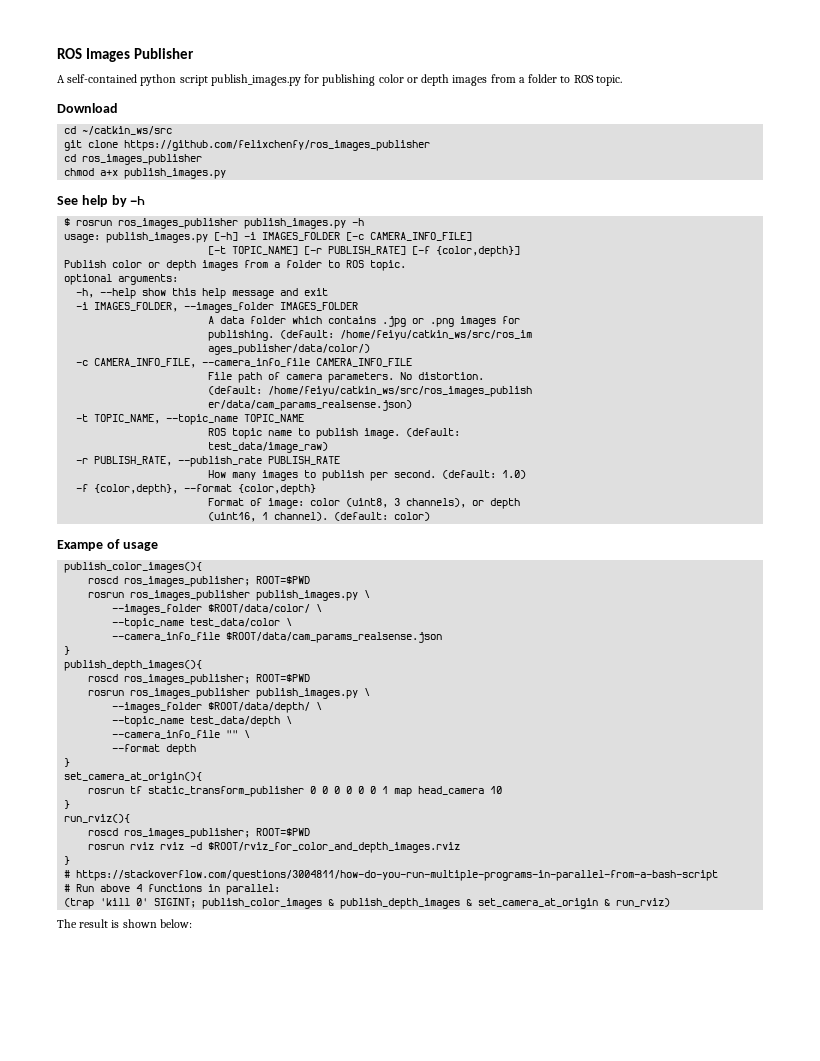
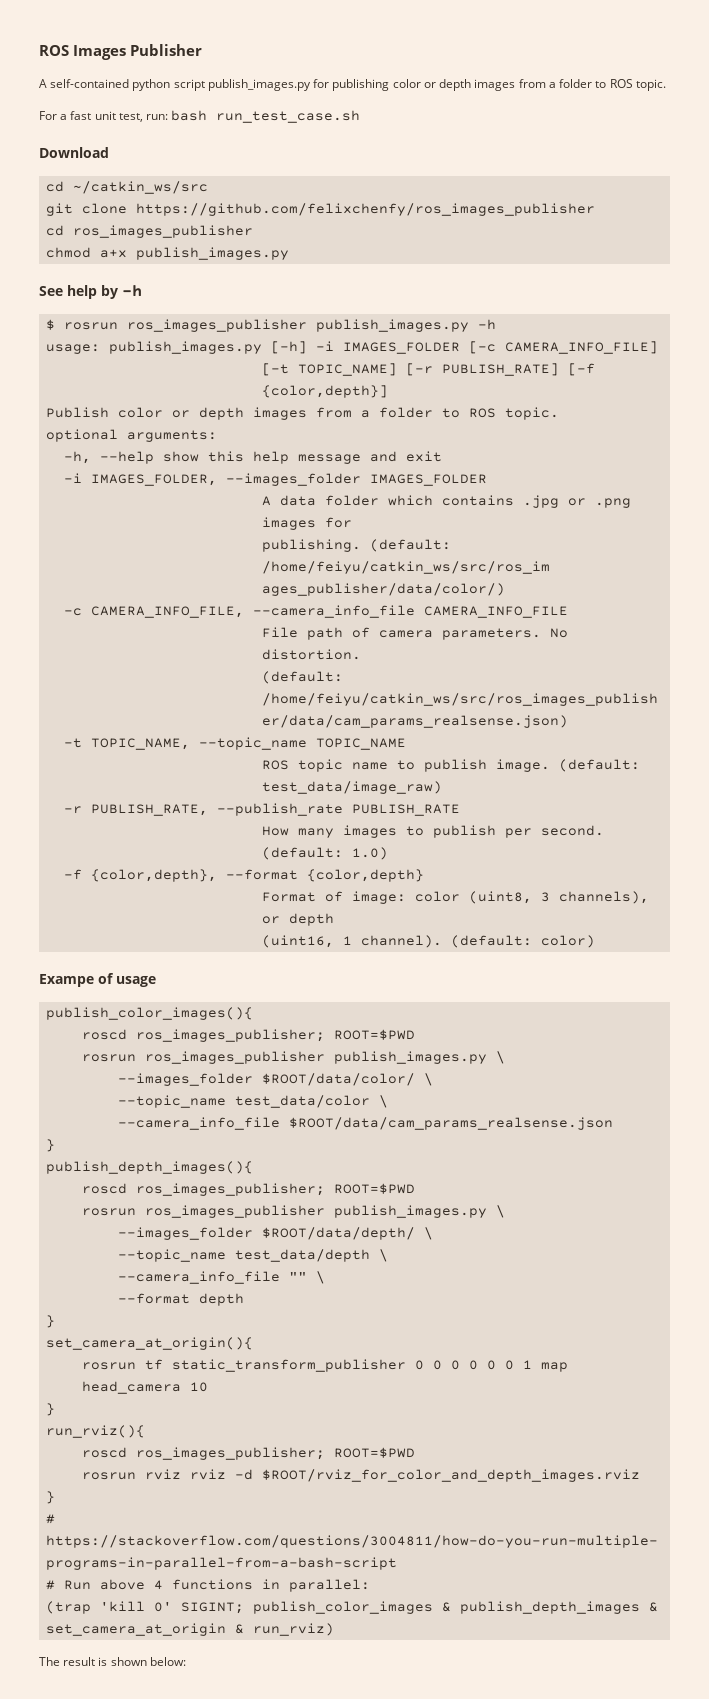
+ For a fast unit test, run: bash run_test_case.sh

